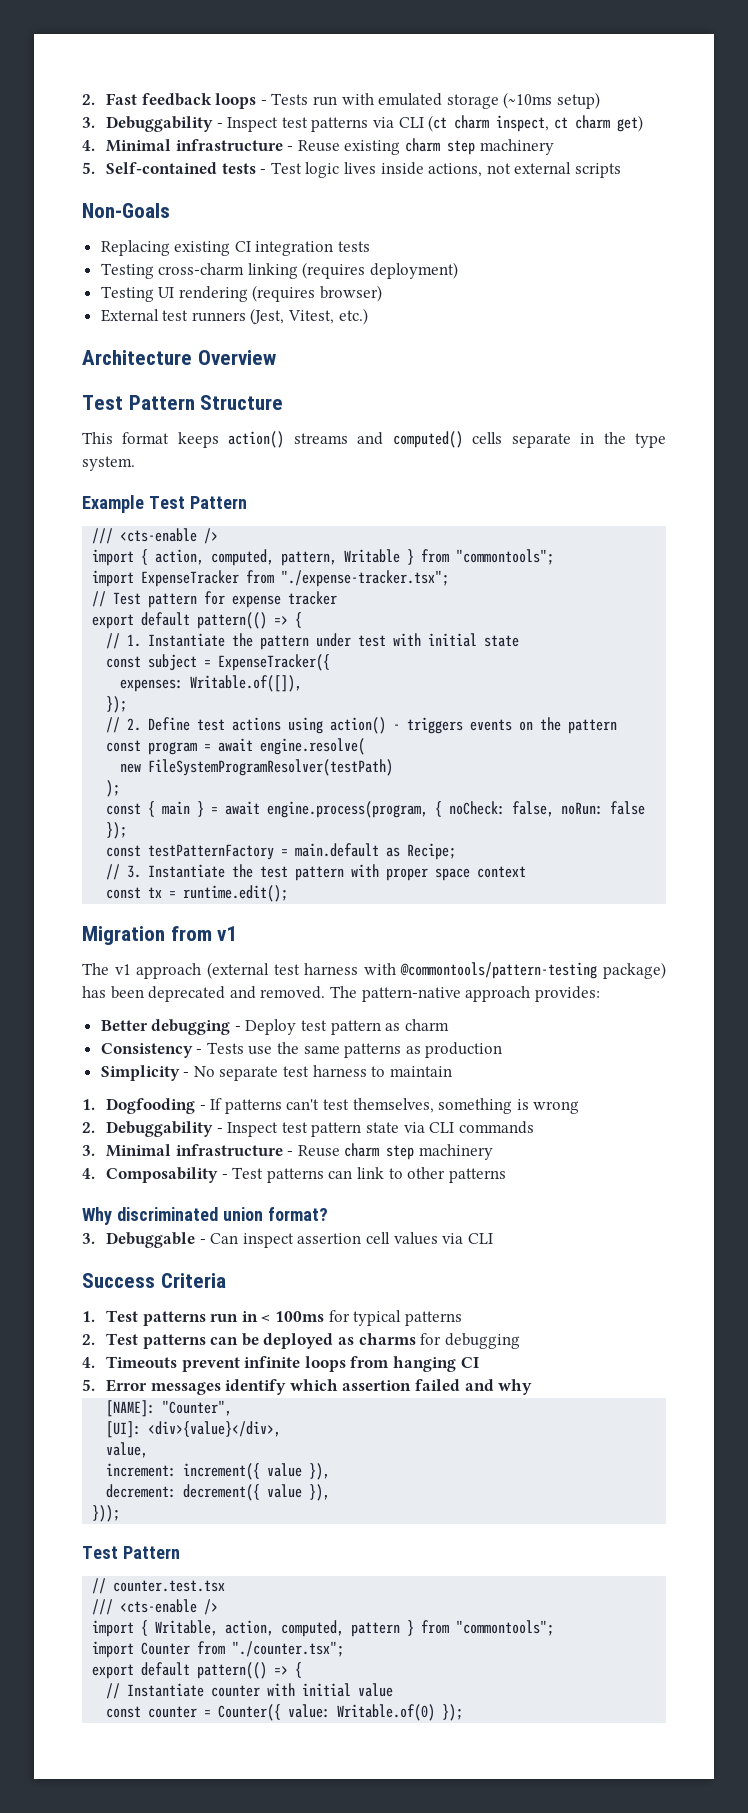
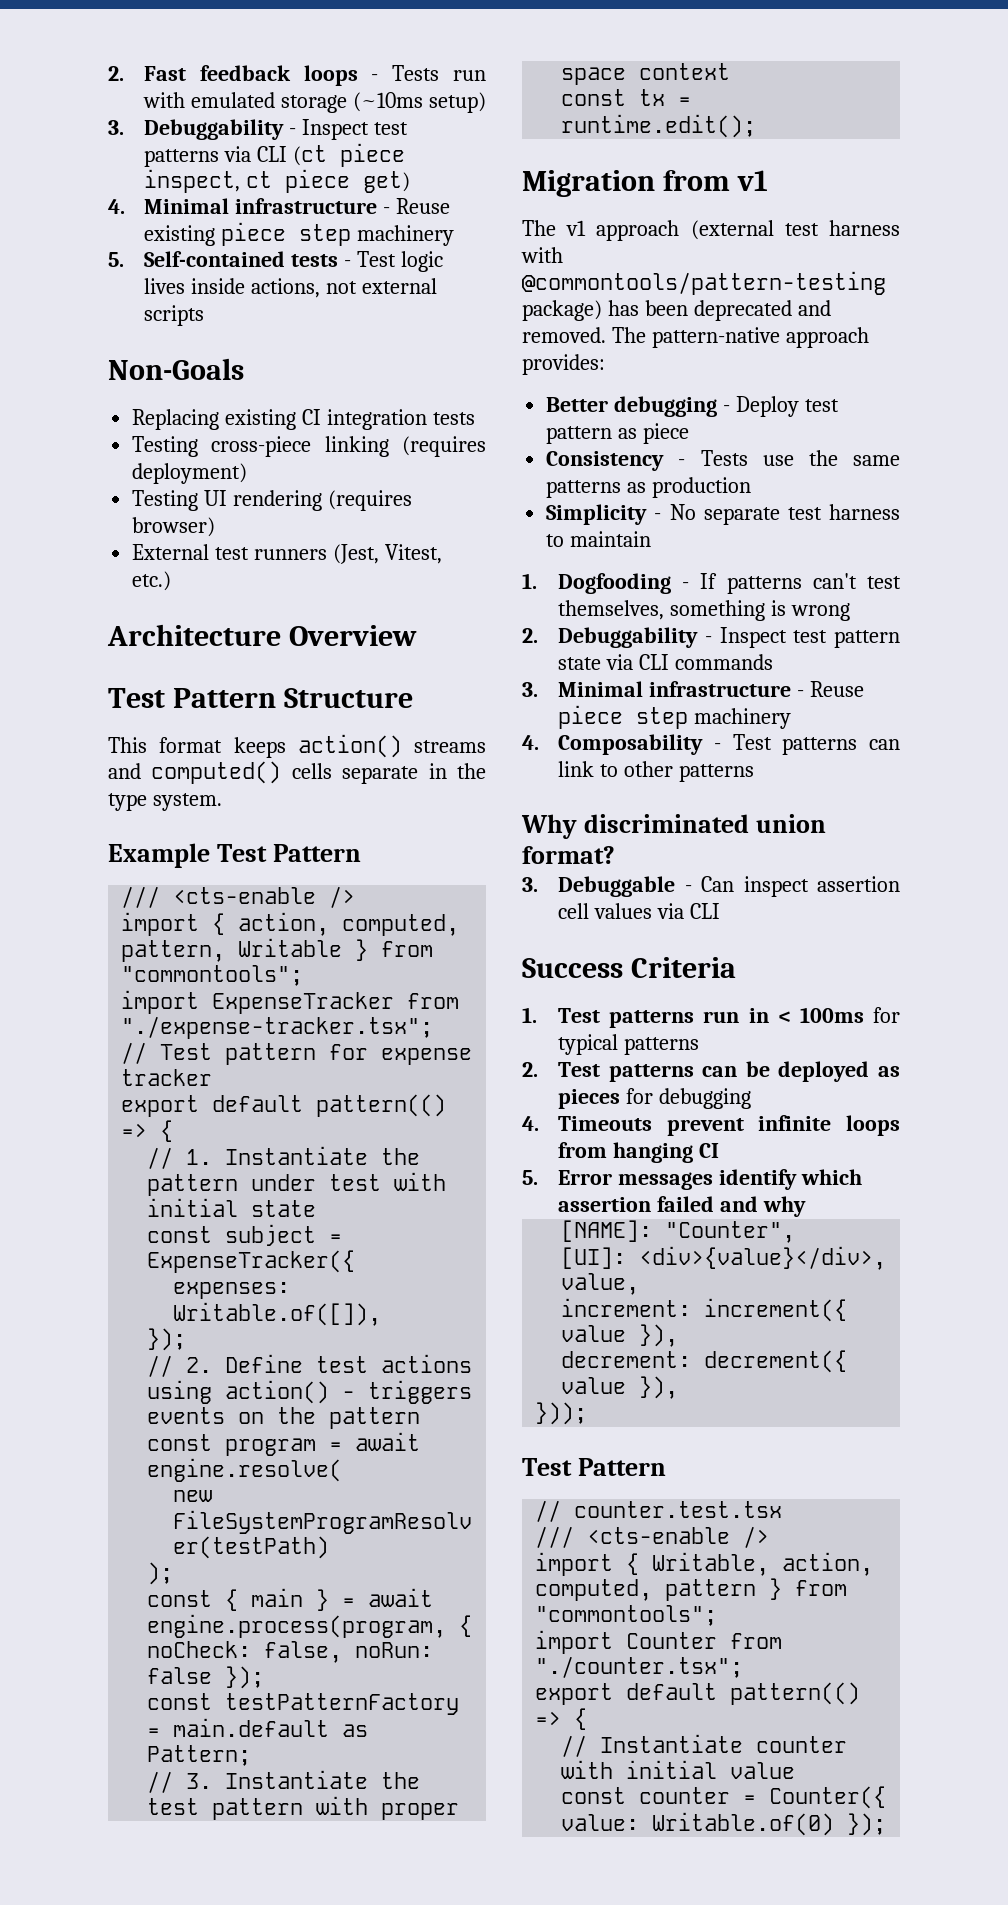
- 3. Debuggability - Inspect test patterns via CLI (ct charm inspect, ct charm get)
+ 3. Debuggability - Inspect test patterns via CLI (ct piece inspect, ct piece get)
- 4. Minimal infrastructure - Reuse existing charm step machinery
+ 4. Minimal infrastructure - Reuse existing piece step machinery
- Testing cross-charm linking (requires deployment)
+ Testing cross-piece linking (requires deployment)
- const testPatternFactory = main.default as Recipe;
+ const testPatternFactory = main.default as Pattern;
- Better debugging - Deploy test pattern as charm
+ Better debugging - Deploy test pattern as piece
- 3. Minimal infrastructure - Reuse charm step machinery
+ 3. Minimal infrastructure - Reuse piece step machinery
- 2. Test patterns can be deployed as charms for debugging
+ 2. Test patterns can be deployed as pieces for debugging

